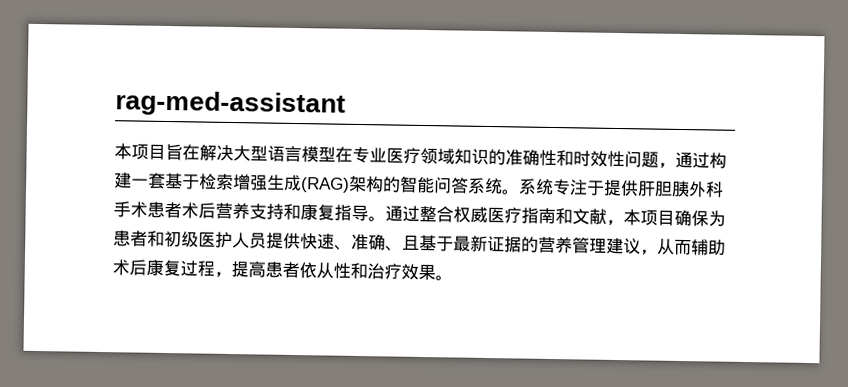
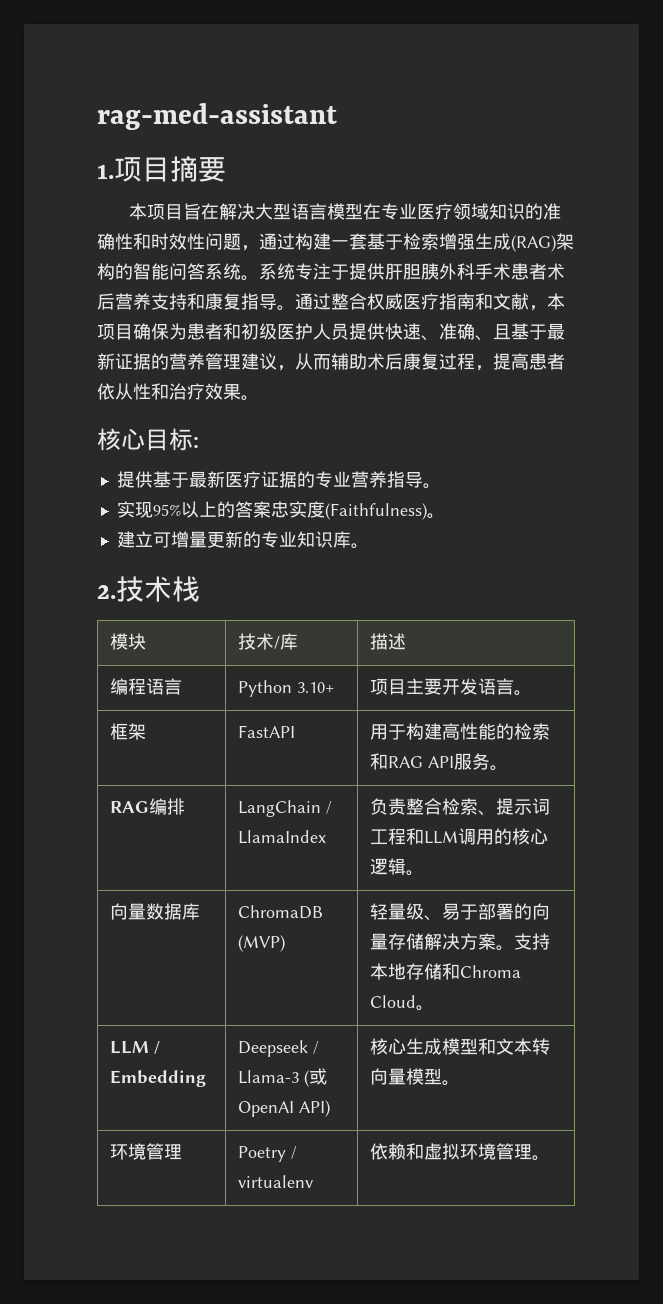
+ 1.项目摘要
+ 核心目标:
+ 提供基于最新医疗证据的专业营养指导。
+ 实现95%以上的答案忠实度(Faithfulness)。
+ 建立可增量更新的专业知识库。
+ 2.技术栈
+ 模块 | 技术/库 | 描述
+ 编程语言 | Python 3.10+ | 项目主要开发语言。
+ 框架 | FastAPI | 用于构建高性能的检索和RAG API服务。
+ RAG编排 | LangChain / LlamaIndex | 负责整合检索、提示词工程和LLM调用的核心逻辑。
+ 向量数据库 | ChromaDB (MVP) | 轻量级、易于部署的向量存储解决方案。支持本地存储和Chroma Cloud。
+ LLM / Embedding | Deepseek / Llama-3 (或OpenAI API) | 核心生成模型和文本转向量模型。
+ 环境管理 | Poetry / virtualenv | 依赖和虚拟环境管理。

